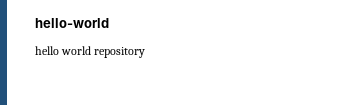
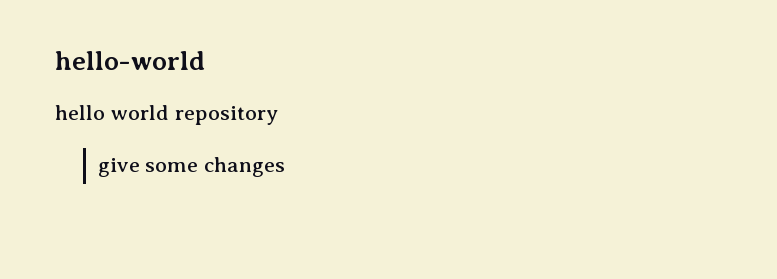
+ give some changes

